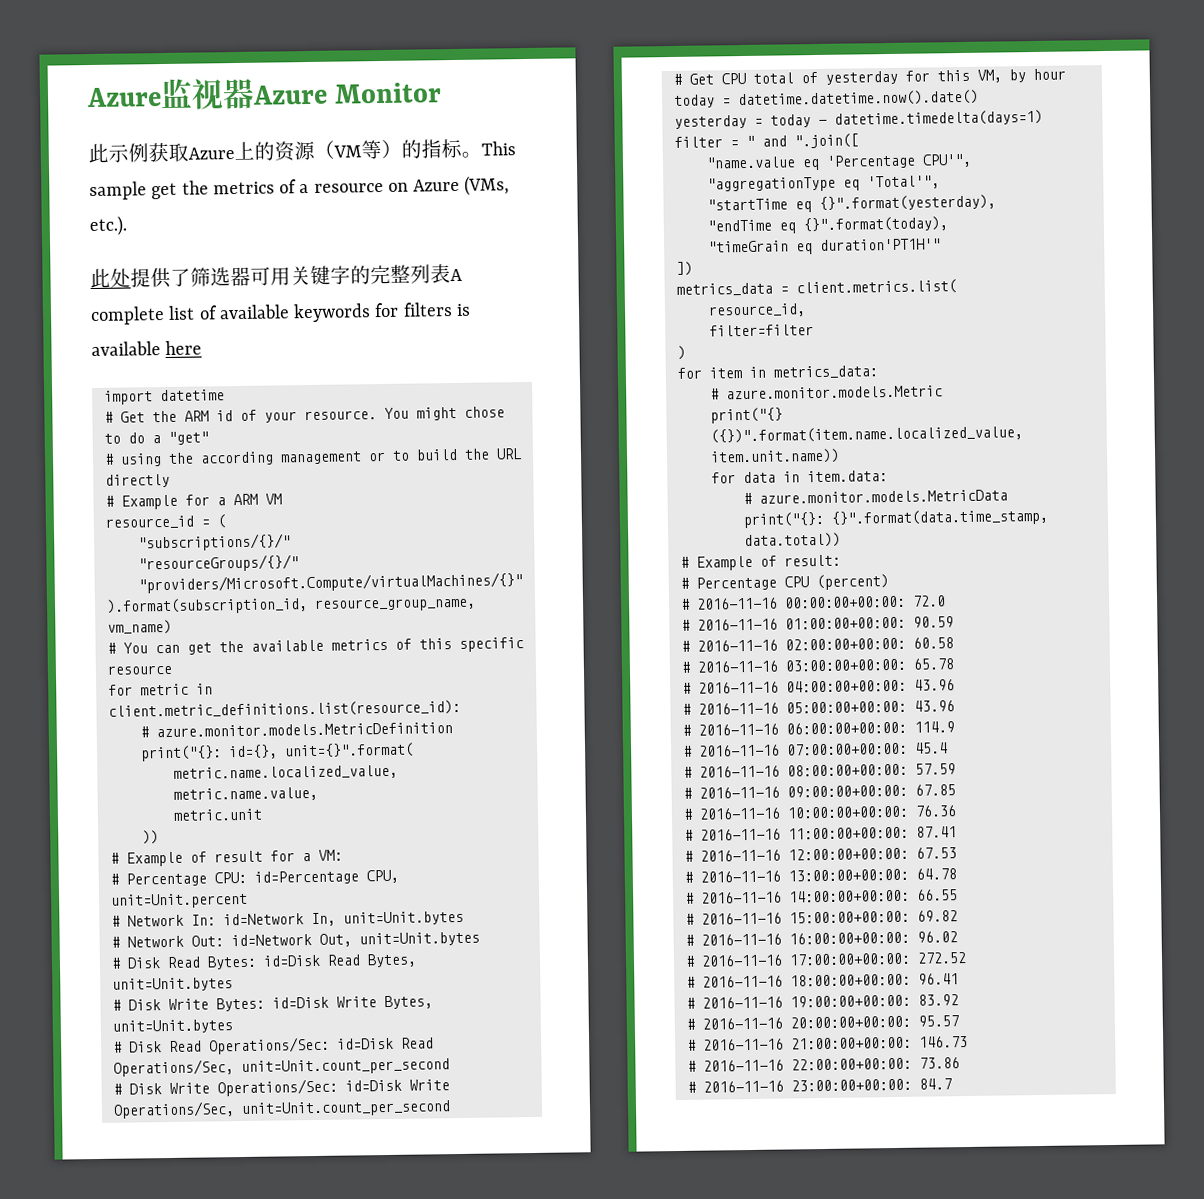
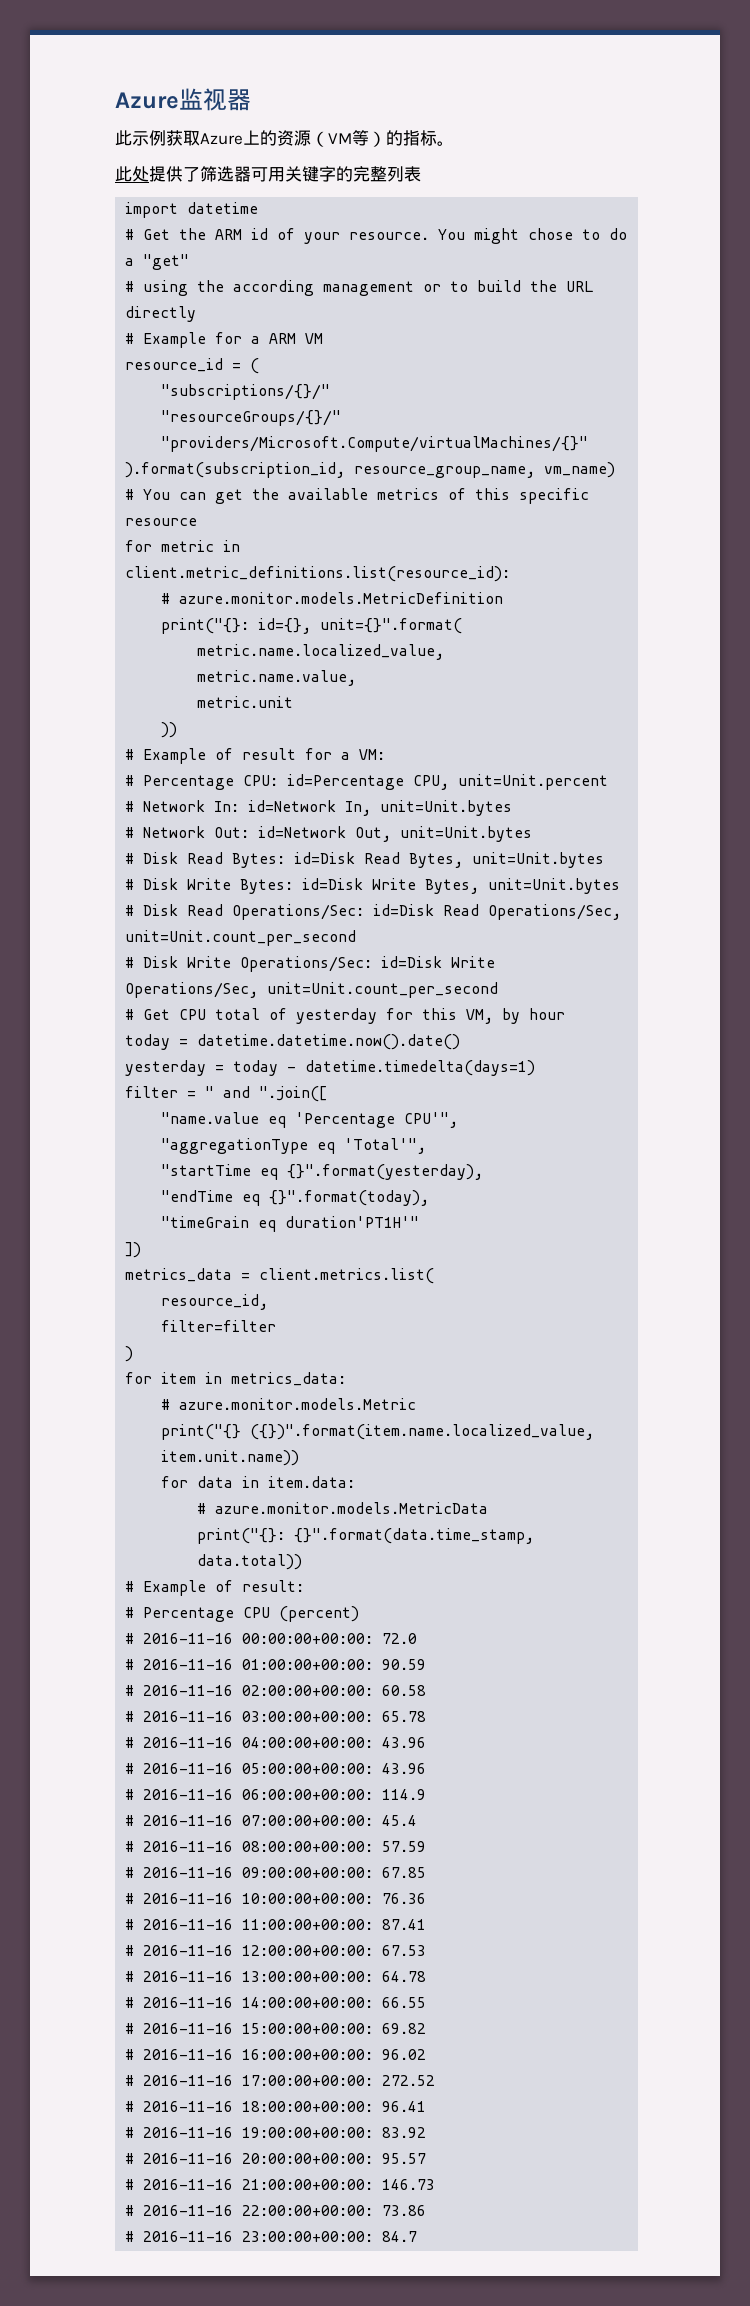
- Azure监视器Azure Monitor
+ Azure监视器
- This sample get the metrics of a resource on Azure (VMs, etc.).
- 此处提供了筛选器可用关键字的完整列表A complete list of available keywords for filters is available here
+ 此处提供了筛选器可用关键字的完整列表

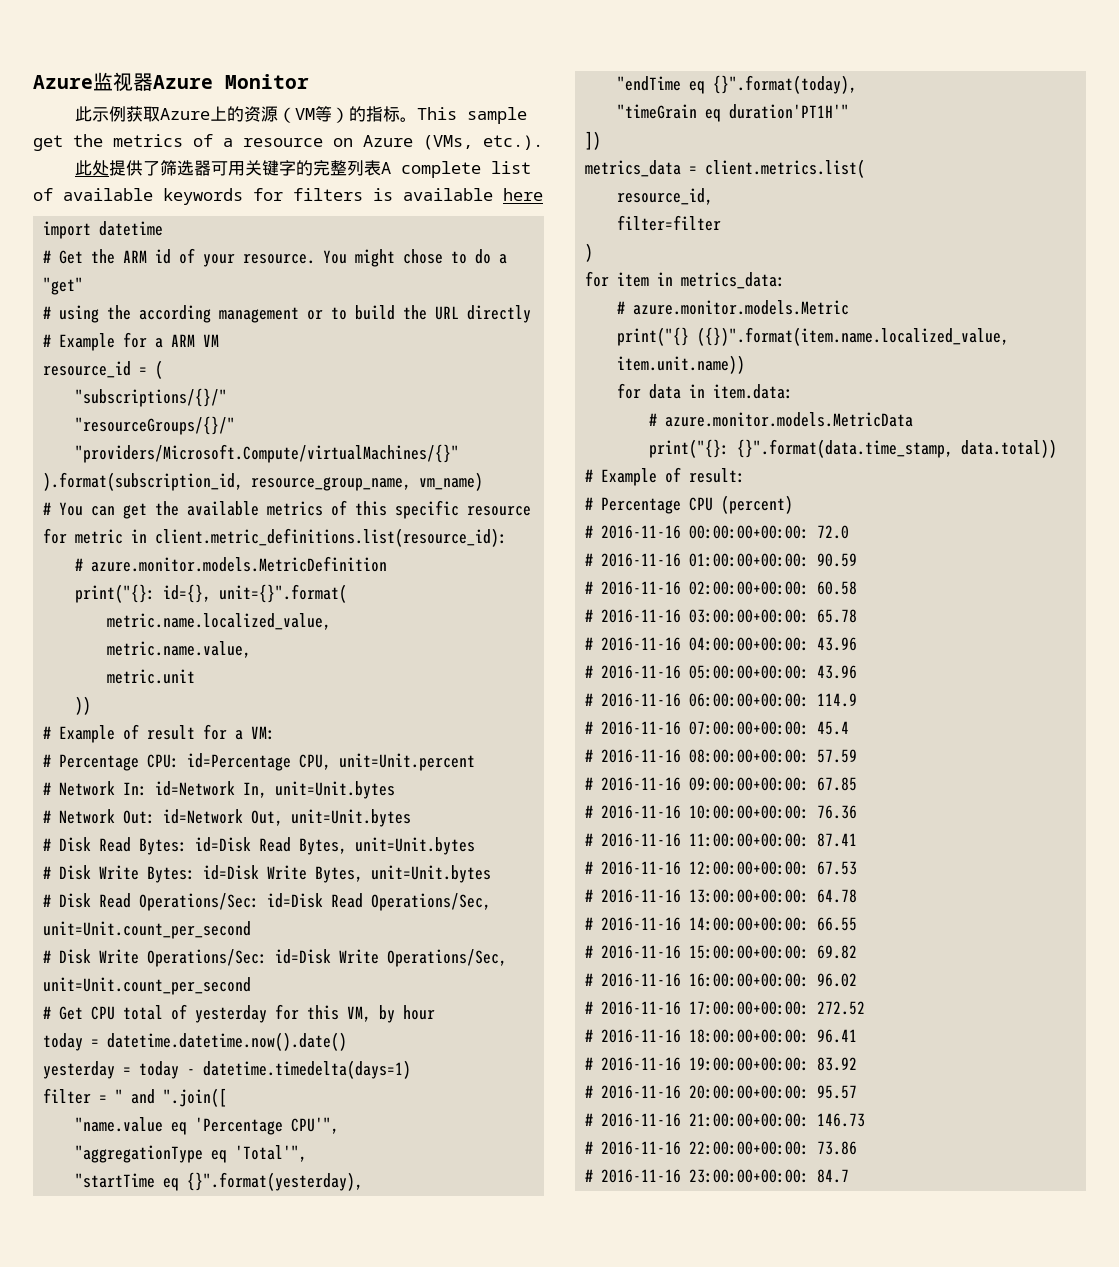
- Azure监视器
+ Azure监视器Azure Monitor
+ This sample get the metrics of a resource on Azure (VMs, etc.).
- 此处提供了筛选器可用关键字的完整列表
+ 此处提供了筛选器可用关键字的完整列表A complete list of available keywords for filters is available here

